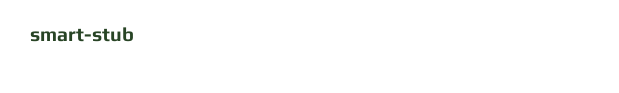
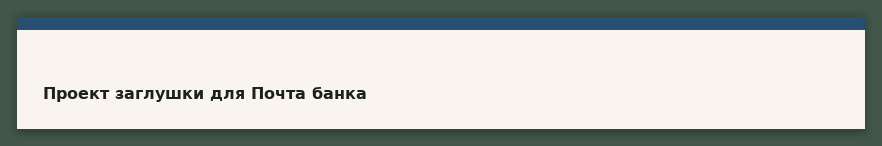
- smart-stub
+ Проект заглушки для Почта банка

